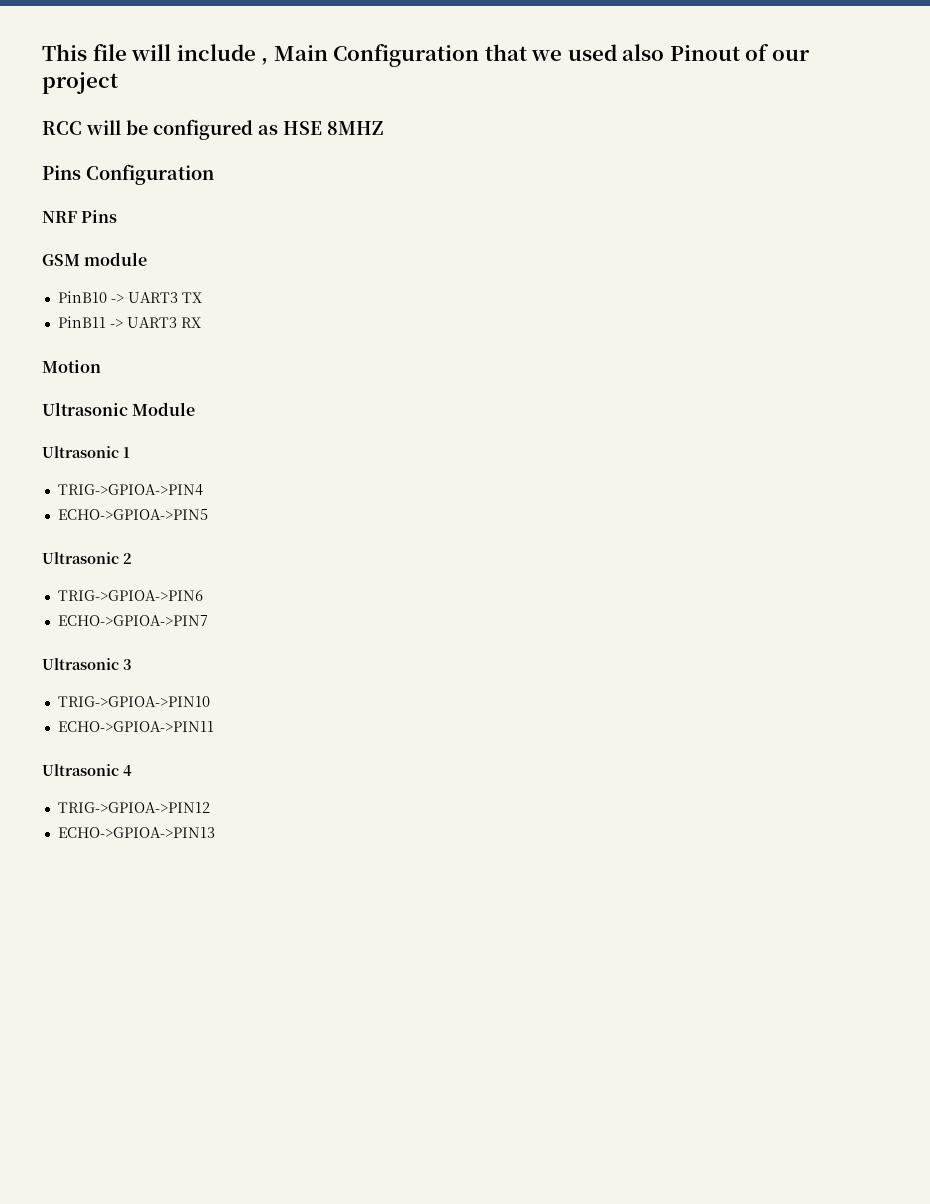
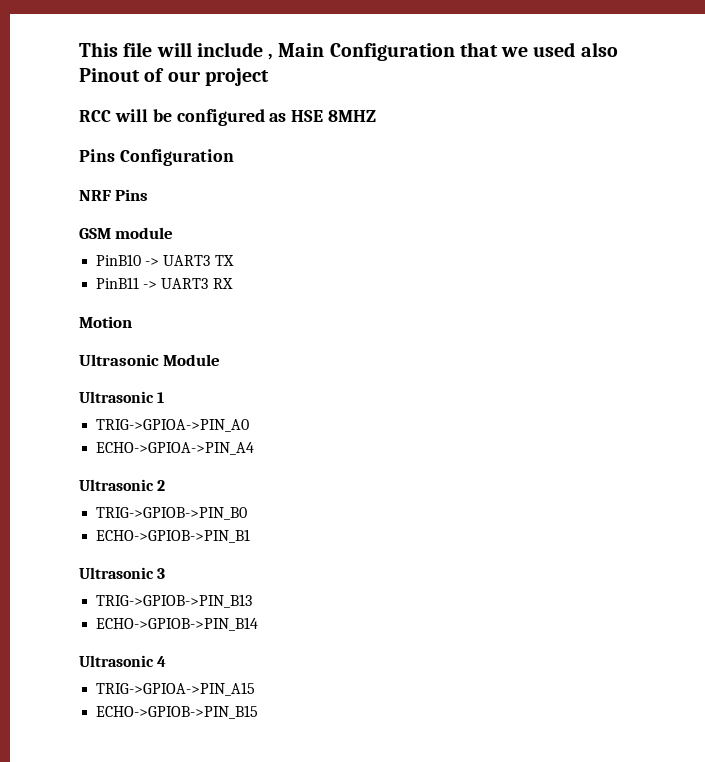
- TRIG->GPIOA->PIN4
- ECHO->GPIOA->PIN5
+ TRIG->GPIOA->PIN_A0
+ ECHO->GPIOA->PIN_A4
- TRIG->GPIOA->PIN6
- ECHO->GPIOA->PIN7
+ TRIG->GPIOB->PIN_B0
+ ECHO->GPIOB->PIN_B1
- TRIG->GPIOA->PIN10
- ECHO->GPIOA->PIN11
+ TRIG->GPIOB->PIN_B13
+ ECHO->GPIOB->PIN_B14
- TRIG->GPIOA->PIN12
- ECHO->GPIOA->PIN13
+ TRIG->GPIOA->PIN_A15
+ ECHO->GPIOB->PIN_B15

